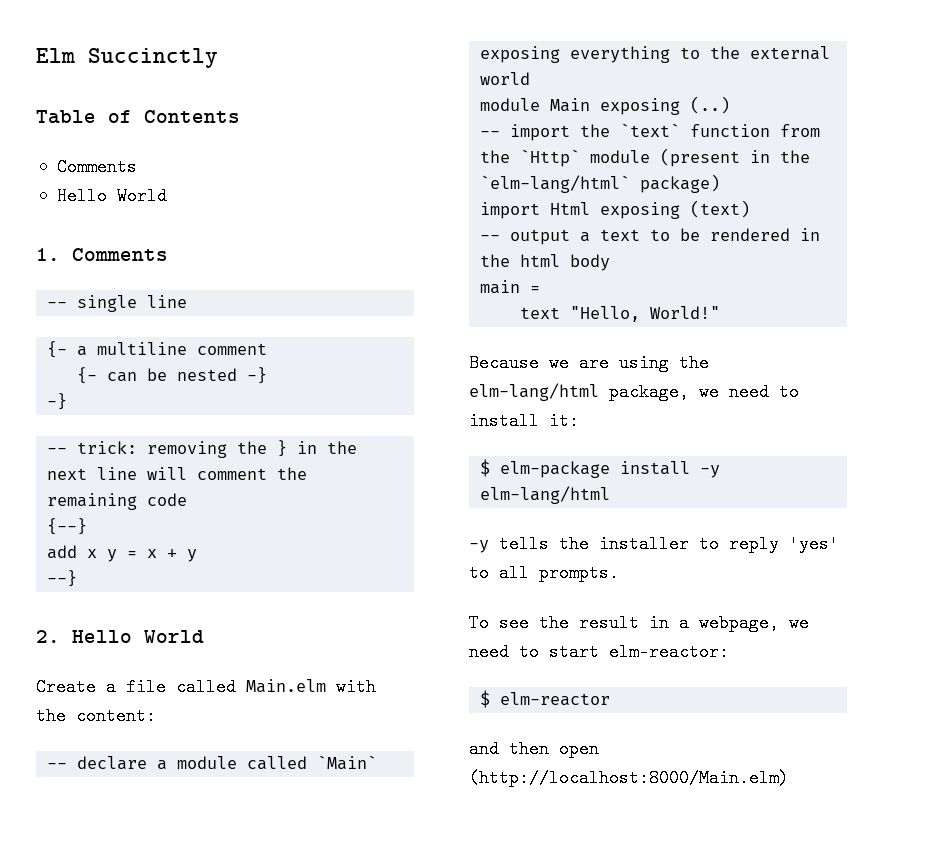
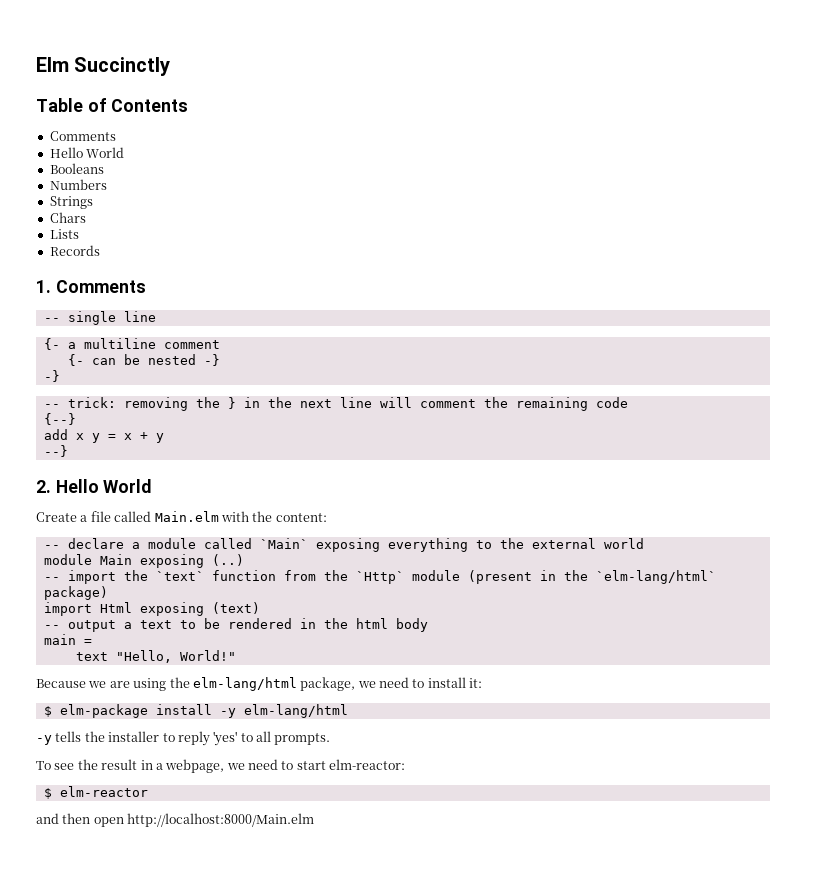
+ Booleans
+ Numbers
+ Strings
+ Chars
+ Lists
+ Records
- and then open (http://localhost:8000/Main.elm)
+ and then open http://localhost:8000/Main.elm

